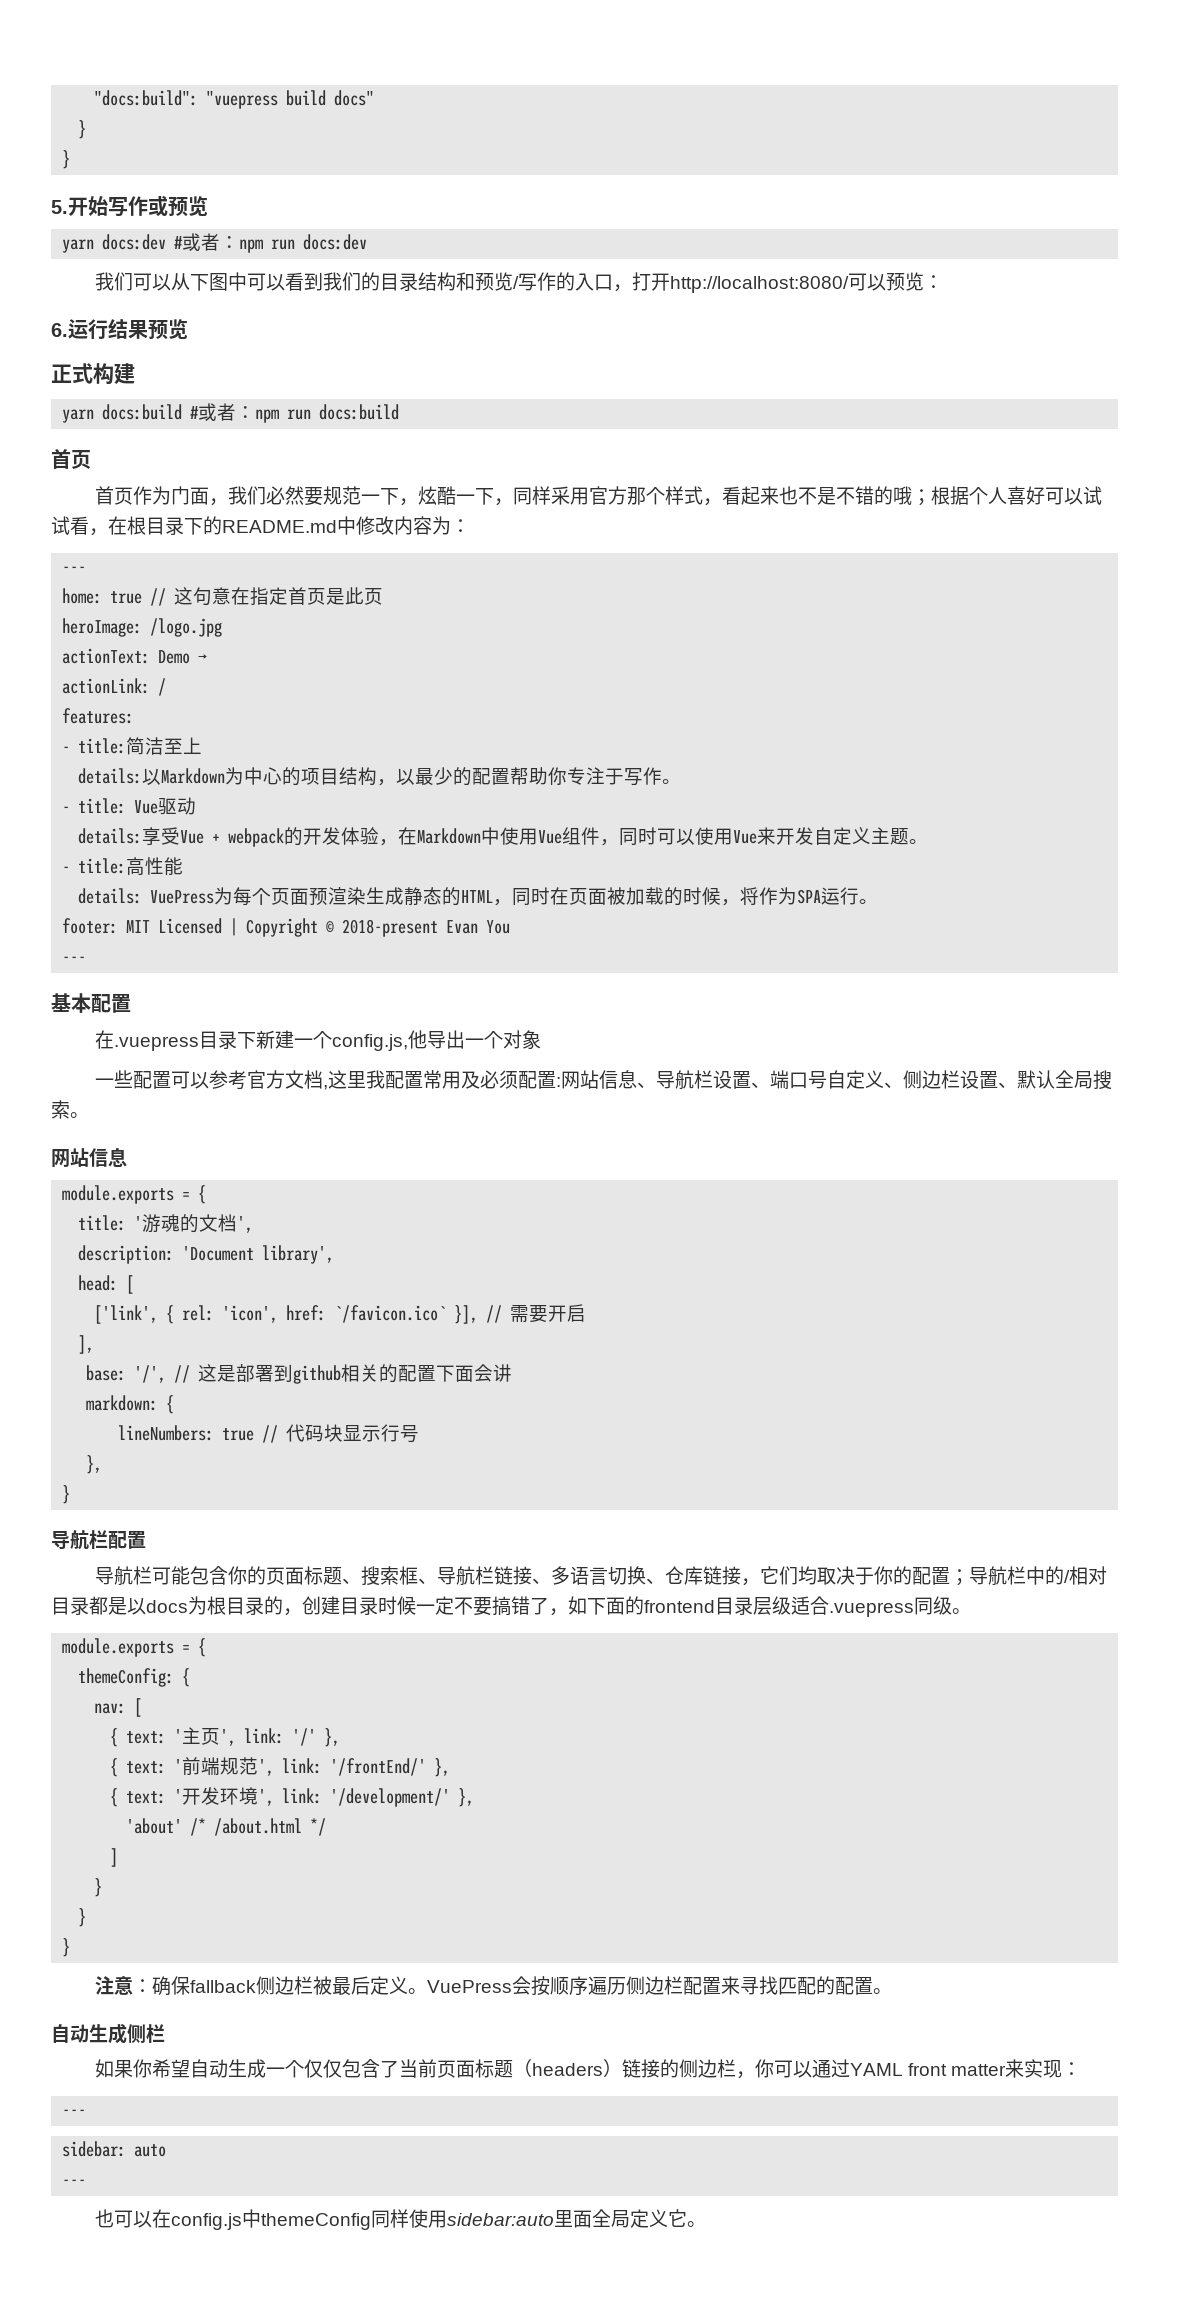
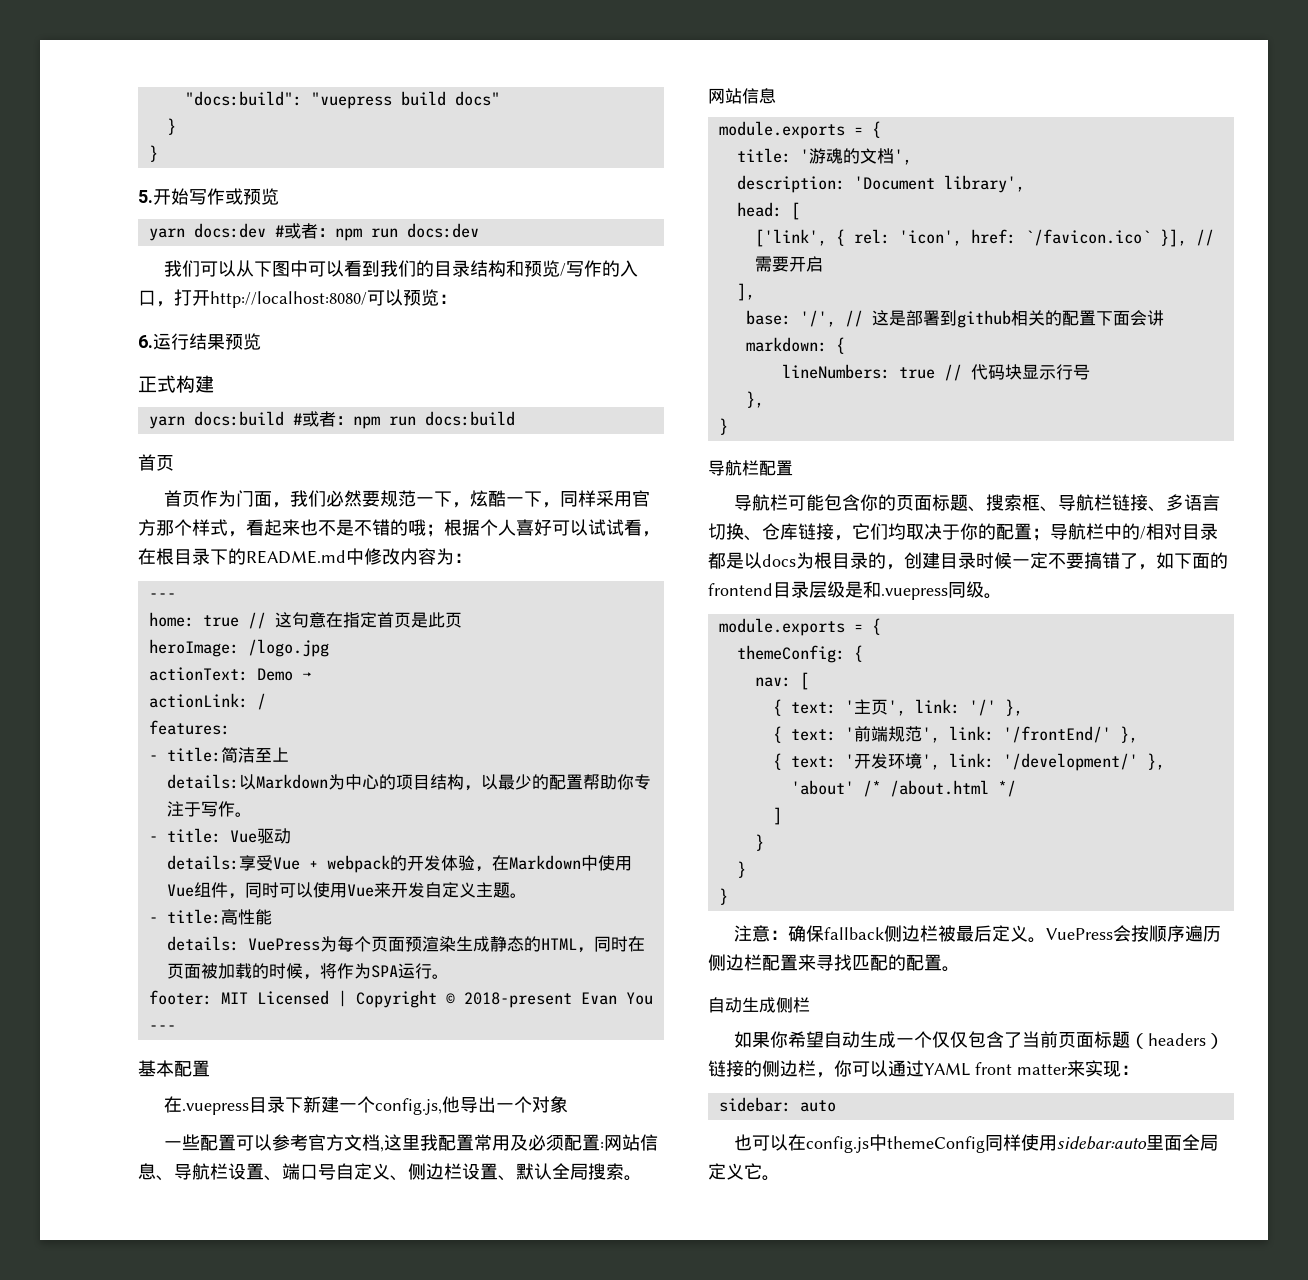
- 导航栏可能包含你的页面标题、搜索框、导航栏链接、多语言切换、仓库链接，它们均取决于你的配置；导航栏中的/相对目录都是以docs为根目录的，创建目录时候一定不要搞错了，如下面的frontend目录层级适合.vuepress同级。
+ 导航栏可能包含你的页面标题、搜索框、导航栏链接、多语言切换、仓库链接，它们均取决于你的配置；导航栏中的/相对目录都是以docs为根目录的，创建目录时候一定不要搞错了，如下面的frontend目录层级是和.vuepress同级。
  如果你希望自动生成一个仅仅包含了当前页面标题（headers）链接的侧边栏，你可以通过YAML front matter来实现：
- ---
  sidebar: auto
- ---

